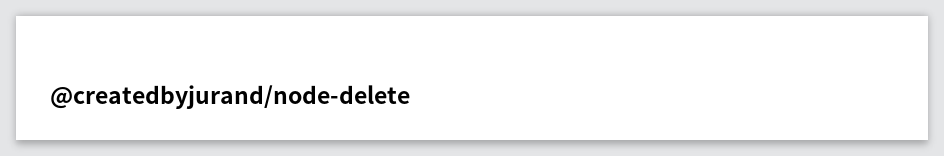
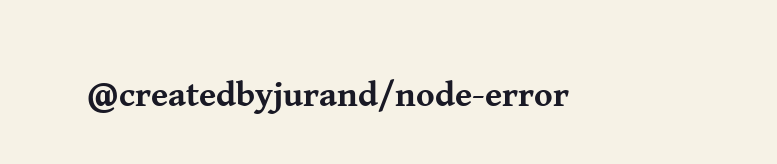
- @createdbyjurand/node-delete
+ @createdbyjurand/node-error

